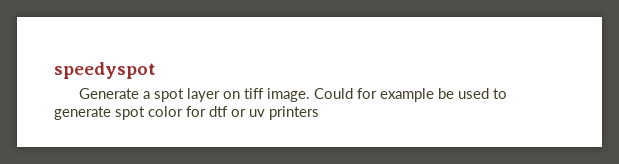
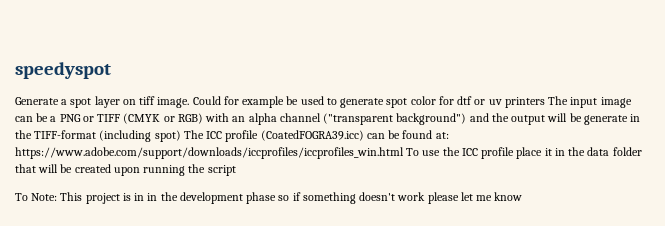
- Could for example be used to generate spot color for dtf or uv printers
+ Could for example be used to generate spot color for dtf or uv printers The input image can be a PNG or TIFF (CMYK or RGB) with an alpha channel ("transparent background") and the output will be generate in the TIFF-format (including spot) The ICC profile (CoatedFOGRA39.icc) can be found at: https://www.adobe.com/support/downloads/iccprofiles/iccprofiles_win.html To use the ICC profile place it in the data folder that will be created upon running the script
+ To Note: This project is in in the development phase so if something doesn't work please let me know

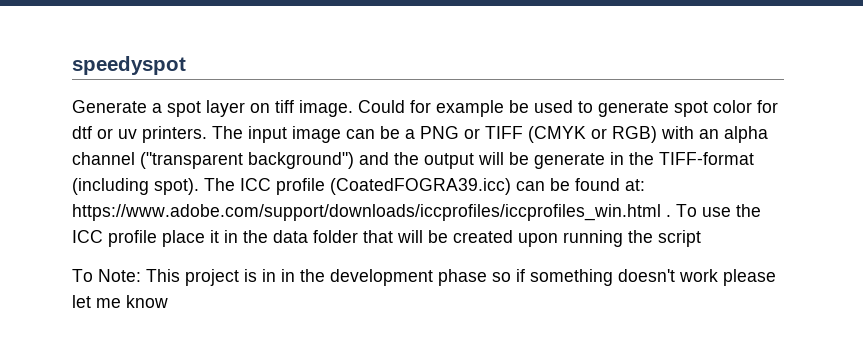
- Could for example be used to generate spot color for dtf or uv printers The input image can be a PNG or TIFF (CMYK or RGB) with an alpha channel ("transparent background") and the output will be generate in the TIFF-format (including spot) The ICC profile (CoatedFOGRA39.icc) can be found at:
+ Could for example be used to generate spot color for dtf or uv printers. The input image can be a PNG or TIFF (CMYK or RGB) with an alpha channel ("transparent background") and the output will be generate in the TIFF-format (including spot). The ICC profile (CoatedFOGRA39.icc) can be found at:
- https://www.adobe.com/support/downloads/iccprofiles/iccprofiles_win.html To use the ICC profile place it in the data folder that will be created upon running the script
+ https://www.adobe.com/support/downloads/iccprofiles/iccprofiles_win.html . To use the ICC profile place it in the data folder that will be created upon running the script

